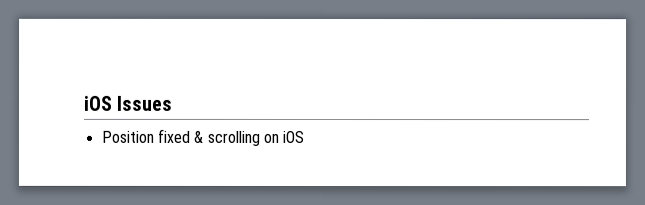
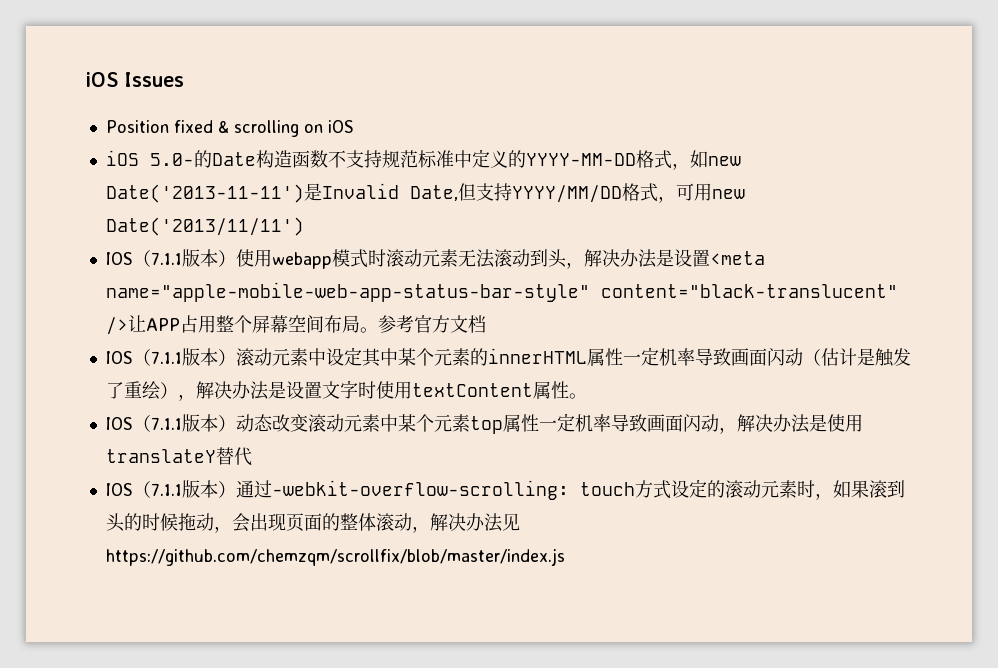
+ iOS 5.0-的Date构造函数不支持规范标准中定义的YYYY-MM-DD格式，如new Date('2013-11-11')是Invalid Date,但支持YYYY/MM/DD格式，可用new Date('2013/11/11')
+ IOS（7.1.1版本）使用webapp模式时滚动元素无法滚动到头，解决办法是设置<meta name="apple-mobile-web-app-status-bar-style" content="black-translucent" />让APP占用整个屏幕空间布局。参考官方文档
+ IOS（7.1.1版本）滚动元素中设定其中某个元素的innerHTML属性一定机率导致画面闪动（估计是触发了重绘），解决办法是设置文字时使用textContent属性。
+ IOS（7.1.1版本）动态改变滚动元素中某个元素top属性一定机率导致画面闪动，解决办法是使用translateY替代
+ IOS（7.1.1版本）通过-webkit-overflow-scrolling: touch方式设定的滚动元素时，如果滚到头的时候拖动，会出现页面的整体滚动，解决办法见https://github.com/chemzqm/scrollfix/blob/master/index.js

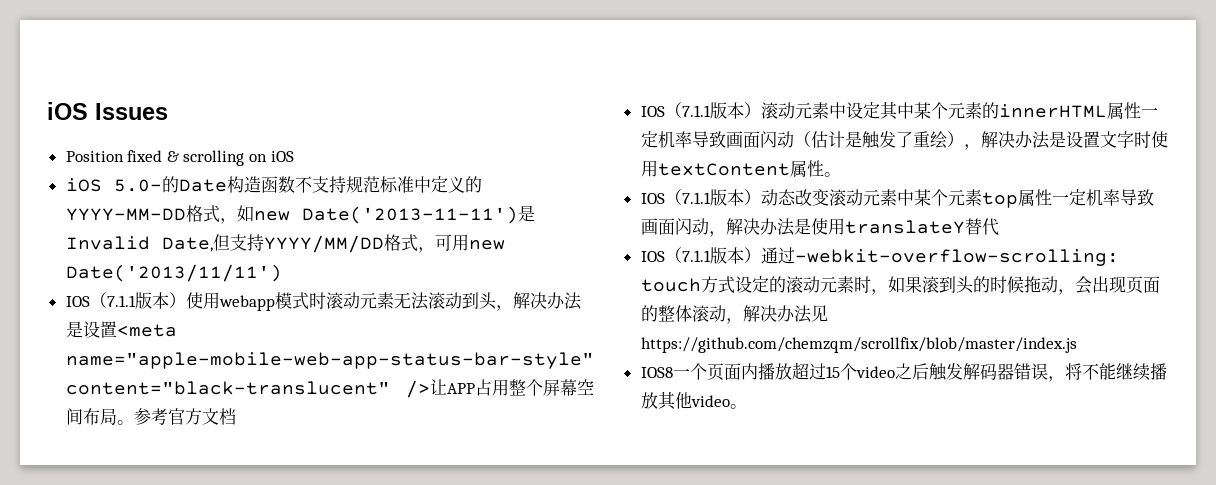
+ IOS8一个页面内播放超过15个video之后触发解码器错误，将不能继续播放其他video。

